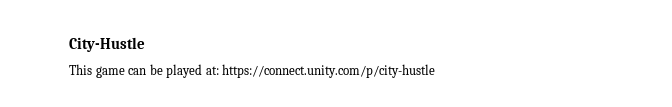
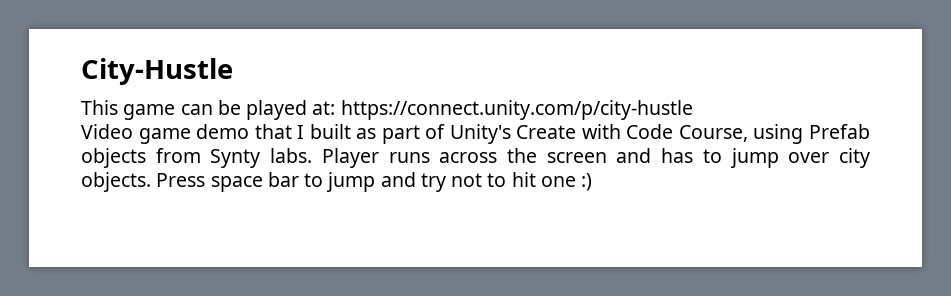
+ Video game demo that I built as part of Unity's Create with Code Course, using Prefab objects from Synty labs. Player runs across the screen and has to jump over city objects. Press space bar to jump and try not to hit one :)

